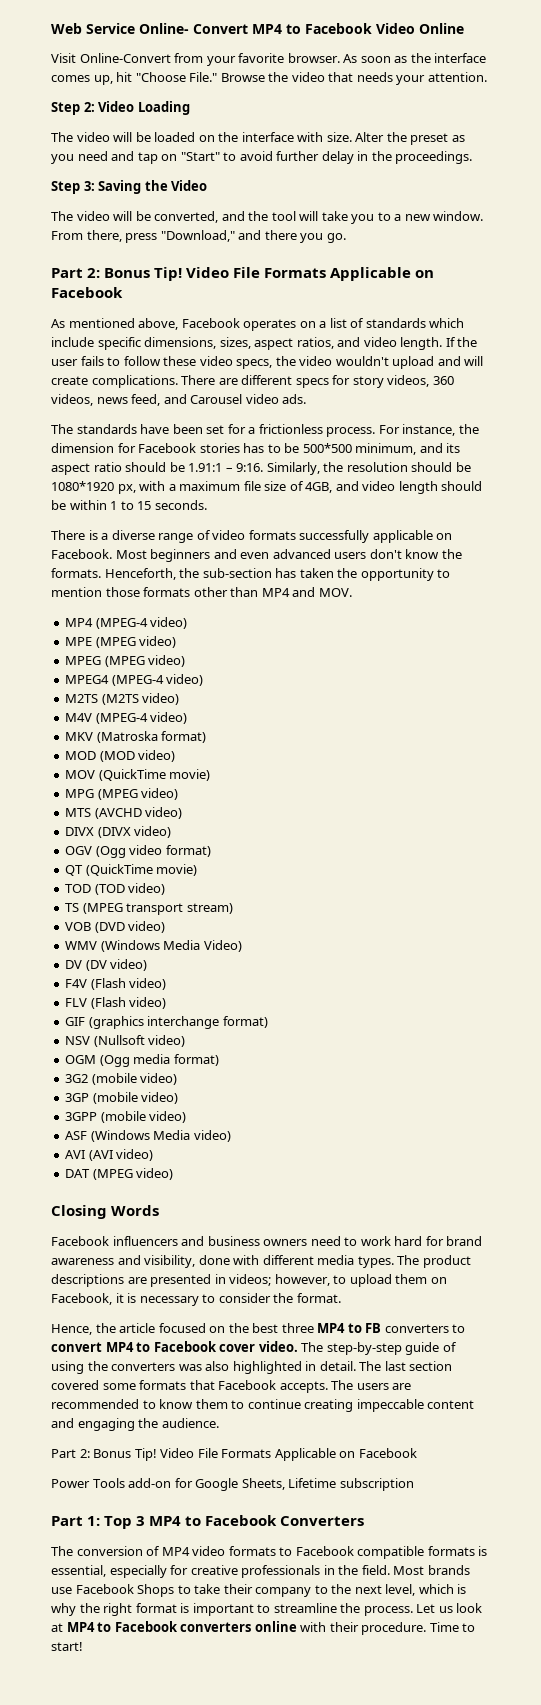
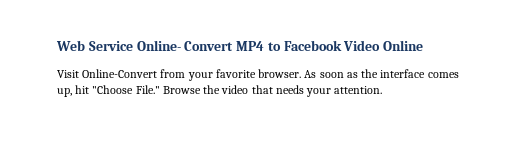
- Step 2: Video Loading
- The video will be loaded on the interface with size. Alter the preset as you need and tap on "Start" to avoid further delay in the proceedings.
- Step 3: Saving the Video
- The video will be converted, and the tool will take you to a new window. From there, press "Download," and there you go.
- Part 2: Bonus Tip! Video File Formats Applicable on Facebook
- As mentioned above, Facebook operates on a list of standards which include specific dimensions, sizes, aspect ratios, and video length. If the user fails to follow these video specs, the video wouldn't upload and will create complications. There are different specs for story videos, 360 videos, news feed, and Carousel video ads.
- The standards have been set for a frictionless process. For instance, the dimension for Facebook stories has to be 500*500 minimum, and its aspect ratio should be 1.91:1 – 9:16. Similarly, the resolution should be 1080*1920 px, with a maximum file size of 4GB, and video length should be within 1 to 15 seconds.
- There is a diverse range of video formats successfully applicable on Facebook. Most beginners and even advanced users don't know the formats. Henceforth, the sub-section has taken the opportunity to mention those formats other than MP4 and MOV.
- MP4 (MPEG-4 video)
- MPE (MPEG video)
- MPEG (MPEG video)
- MPEG4 (MPEG-4 video)
- M2TS (M2TS video)
- M4V (MPEG-4 video)
- MKV (Matroska format)
- MOD (MOD video)
- MOV (QuickTime movie)
- MPG (MPEG video)
- MTS (AVCHD video)
- DIVX (DIVX video)
- OGV (Ogg video format)
- QT (QuickTime movie)
- TOD (TOD video)
- TS (MPEG transport stream)
- VOB (DVD video)
- WMV (Windows Media Video)
- DV (DV video)
- F4V (Flash video)
- FLV (Flash video)
- GIF (graphics interchange format)
- NSV (Nullsoft video)
- OGM (Ogg media format)
- 3G2 (mobile video)
- 3GP (mobile video)
- 3GPP (mobile video)
- ASF (Windows Media video)
- AVI (AVI video)
- DAT (MPEG video)
- Closing Words
- Facebook influencers and business owners need to work hard for brand awareness and visibility, done with different media types. The product descriptions are presented in videos; however, to upload them on Facebook, it is necessary to consider the format.
- Hence, the article focused on the best three MP4 to FB converters to convert MP4 to Facebook cover video. The step-by-step guide of using the converters was also highlighted in detail. The last section covered some formats that Facebook accepts. The users are recommended to know them to continue creating impeccable content and engaging the audience.
- Part 2: Bonus Tip! Video File Formats Applicable on Facebook
- Power Tools add-on for Google Sheets, Lifetime subscription
- Part 1: Top 3 MP4 to Facebook Converters
- The conversion of MP4 video formats to Facebook compatible formats is essential, especially for creative professionals in the field. Most brands use Facebook Shops to take their company to the next level, which is why the right format is important to streamline the process. Let us look at MP4 to Facebook converters online with their procedure. Time to start!

